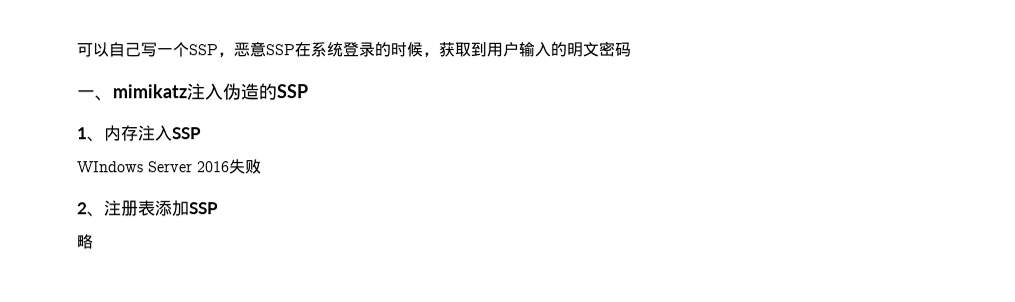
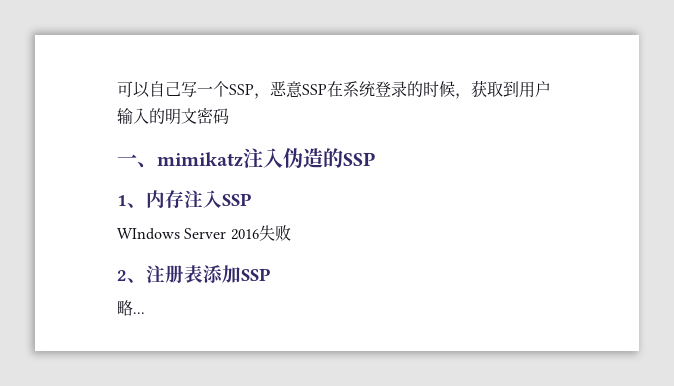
- 略
+ 略...

